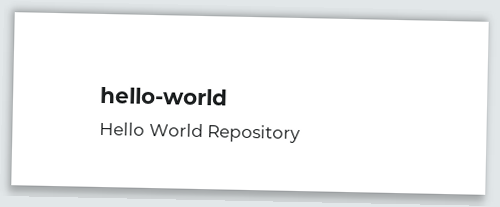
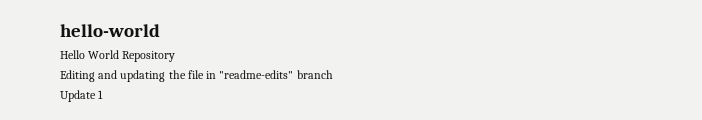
+ Editing and updating the file in "readme-edits" branch
+ Update 1

